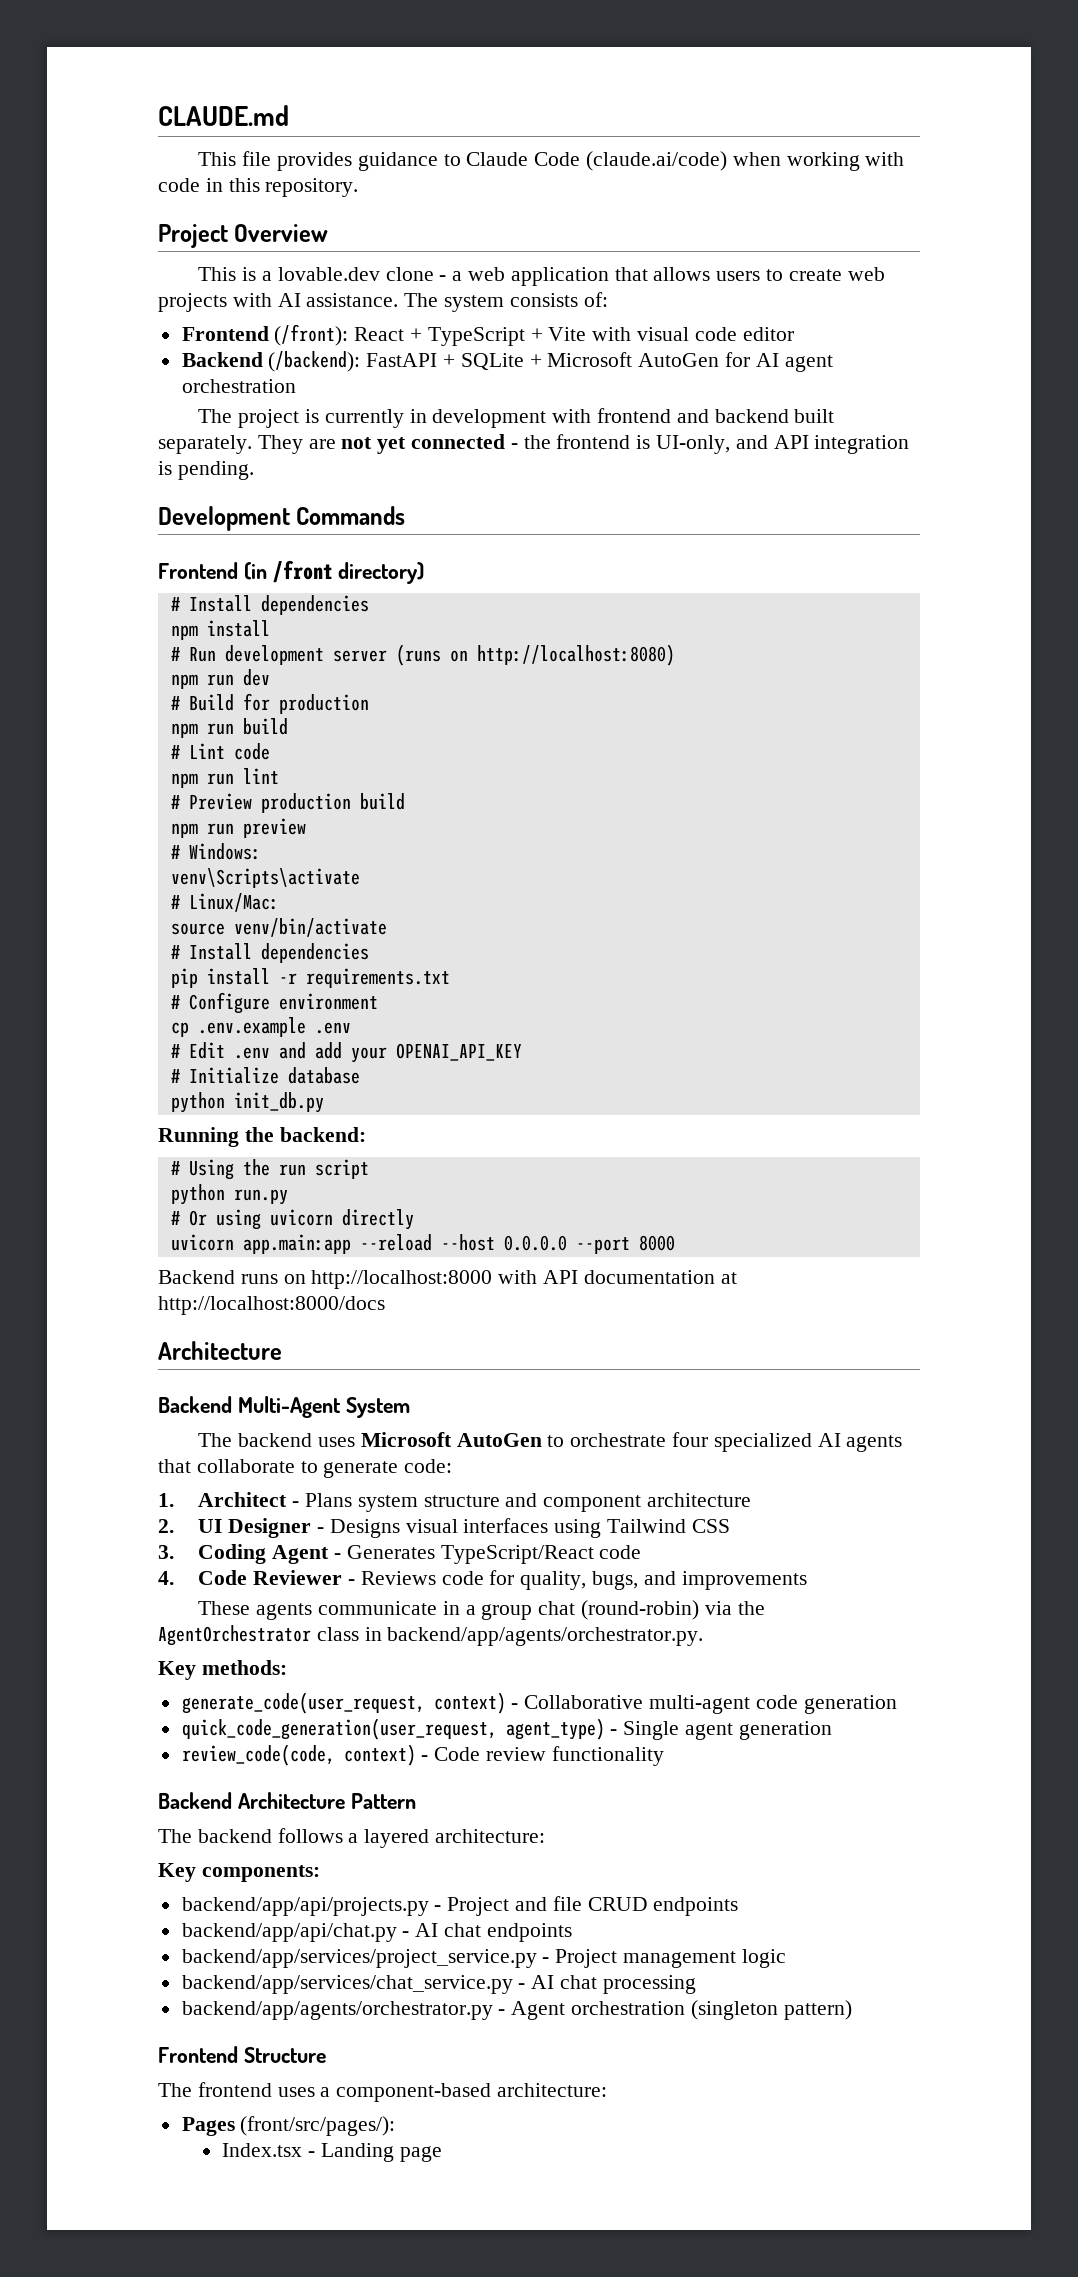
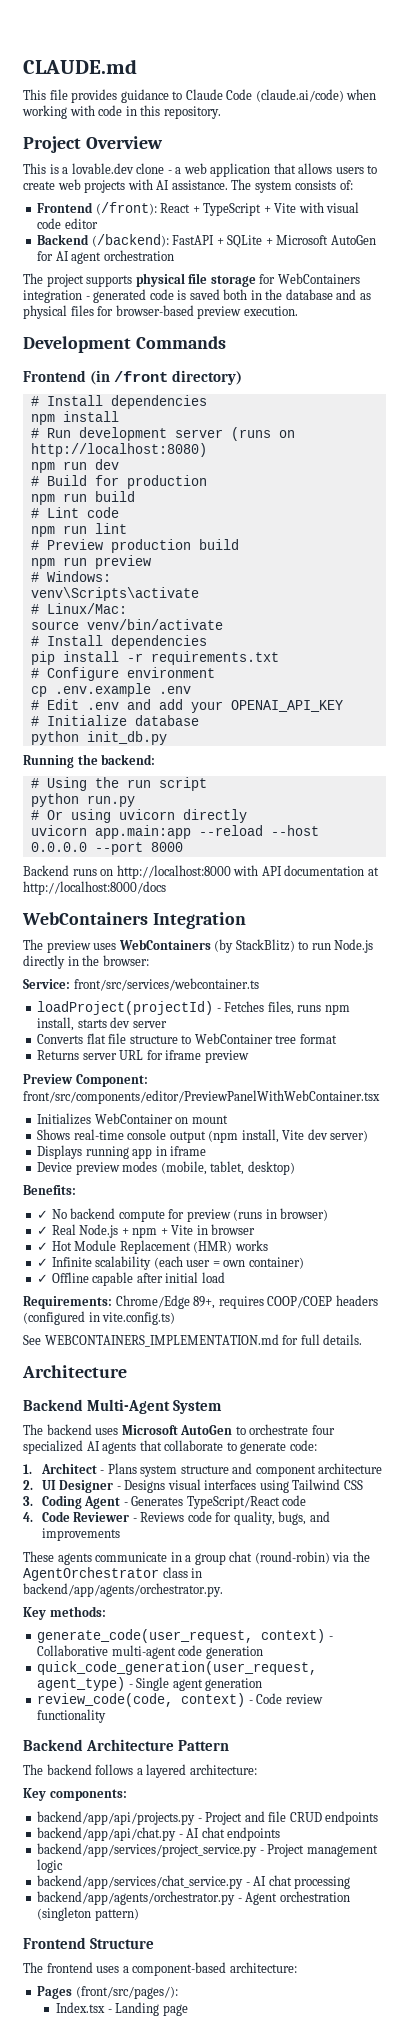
- The project is currently in development with frontend and backend built separately. They are not yet connected - the frontend is UI-only, and API integration is pending.
+ The project supports physical file storage for WebContainers integration - generated code is saved both in the database and as physical files for browser-based preview execution.
+ WebContainers Integration
+ The preview uses WebContainers (by StackBlitz) to run Node.js directly in the browser:
+ Service: front/src/services/webcontainer.ts
+ loadProject(projectId) - Fetches files, runs npm install, starts dev server
+ Converts flat file structure to WebContainer tree format
+ Returns server URL for iframe preview
+ Preview Component: front/src/components/editor/PreviewPanelWithWebContainer.tsx
+ Initializes WebContainer on mount
+ Shows real-time console output (npm install, Vite dev server)
+ Displays running app in iframe
+ Device preview modes (mobile, tablet, desktop)
+ Benefits:
+ ✓ No backend compute for preview (runs in browser)
+ ✓ Real Node.js + npm + Vite in browser
+ ✓ Hot Module Replacement (HMR) works
+ ✓ Infinite scalability (each user = own container)
+ ✓ Offline capable after initial load
+ Requirements: Chrome/Edge 89+, requires COOP/COEP headers (configured in vite.config.ts)
+ See WEBCONTAINERS_IMPLEMENTATION.md for full details.

